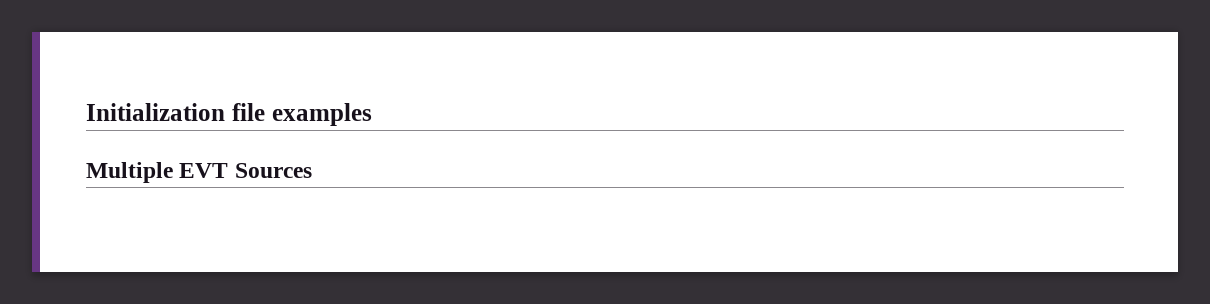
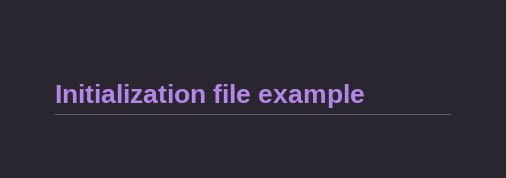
- Initialization file examples
- Multiple EVT Sources
+ Initialization file example

